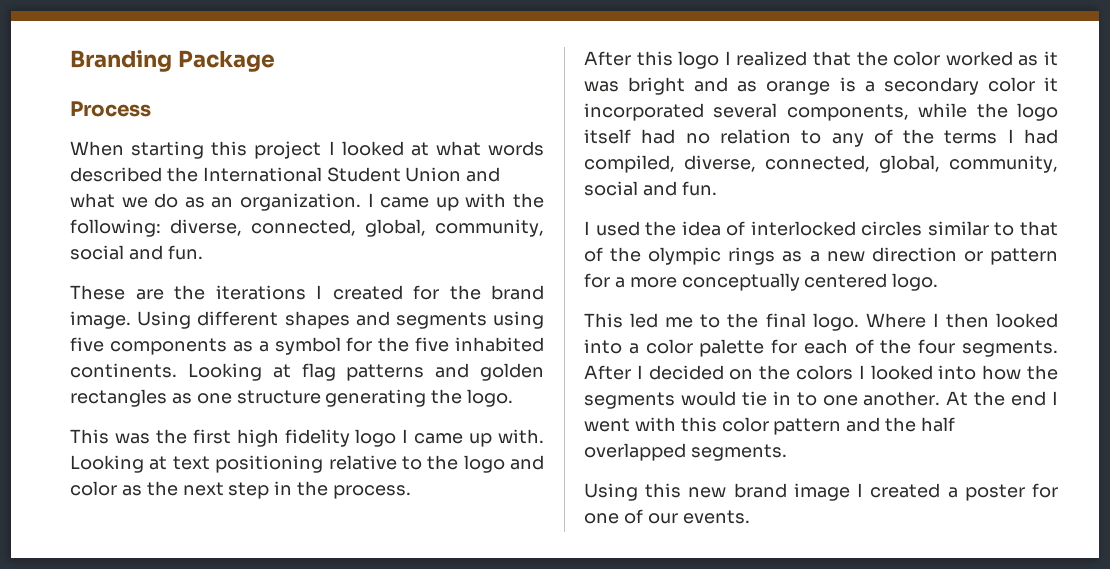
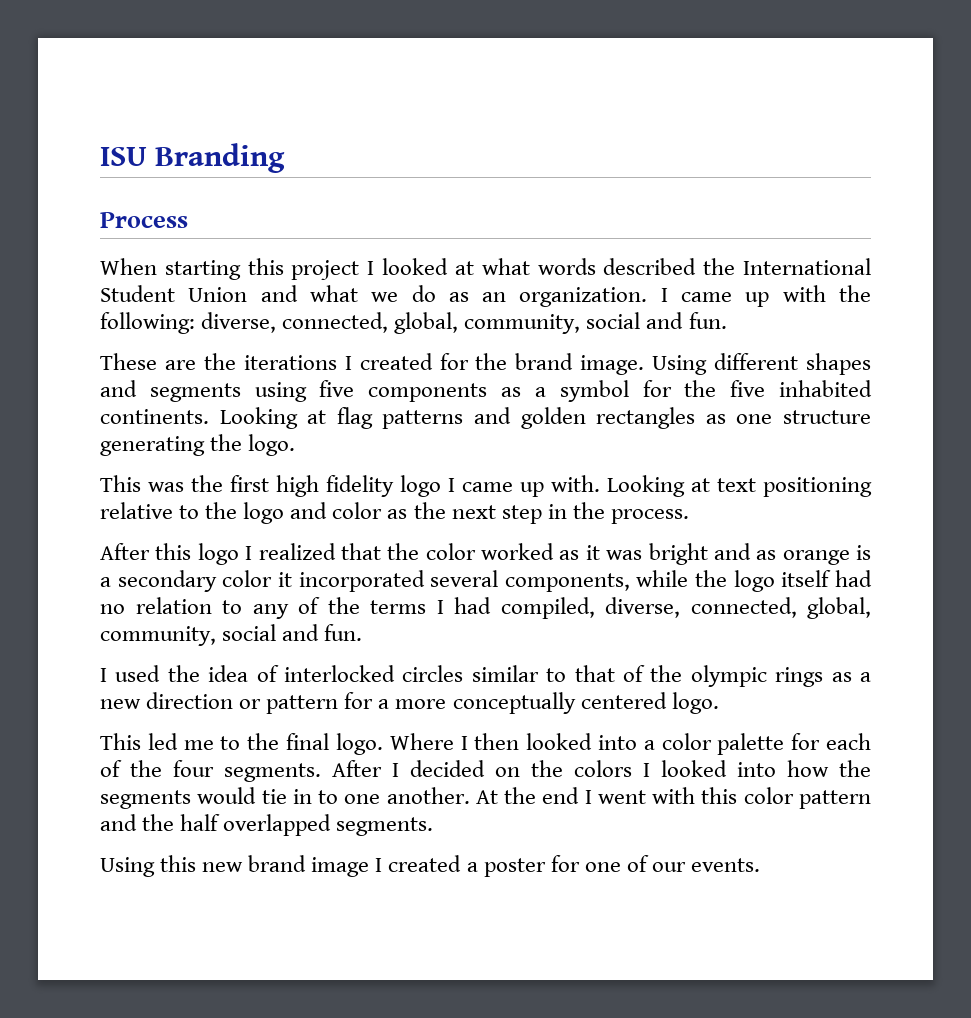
- Branding Package
+ ISU Branding

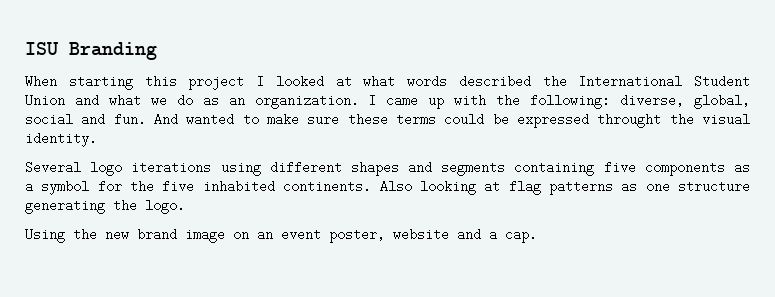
- Process
- I came up with the following: diverse, connected, global, community, social and fun.
- These are the iterations I created for the brand image. Using different shapes and segments using five components as a symbol for the five inhabited continents.
+ I came up with the following: diverse, global, social and fun. And wanted to make sure these terms could be expressed throught the visual identity.
+ Several logo iterations using different shapes and segments containing five components as a symbol for the five inhabited continents.
- Looking at flag patterns and golden rectangles as one structure generating the logo.
+ Also looking at flag patterns as one structure generating the logo.
- This was the first high fidelity logo I came up with. Looking at text positioning relative to the logo and color as the next step in the process.
- After this logo I realized that the color worked as it was bright and as orange is a secondary color it incorporated several components, while the logo itself had no relation to any of the terms I had compiled, diverse, connected, global, community, social and fun.
- I used the idea of interlocked circles similar to that of the olympic rings as a new direction or pattern for a more conceptually centered logo.
- This led me to the final logo. Where I then looked into a color palette for each of the four segments. After I decided on the colors I looked into how the segments would tie in to one another. At the end I went with this color pattern and the half overlapped segments.
- Using this new brand image I created a poster for one of our events.
+ Using the new brand image on an event poster, website and a cap.

